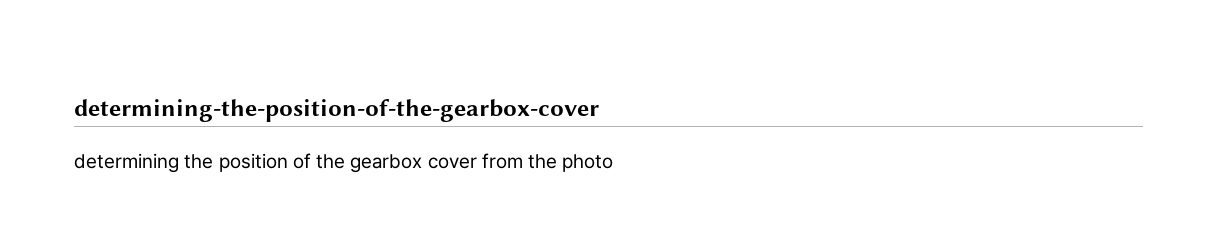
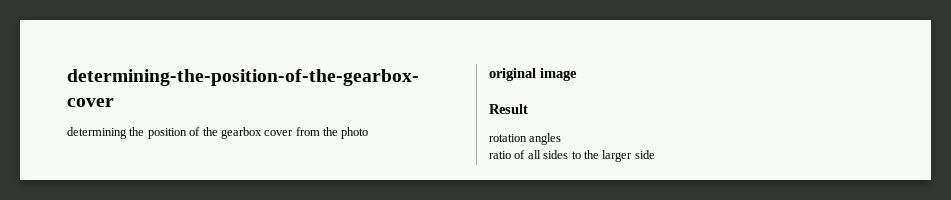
+ original image
+ Result
+ rotation angles
+ ratio of all sides to the larger side

